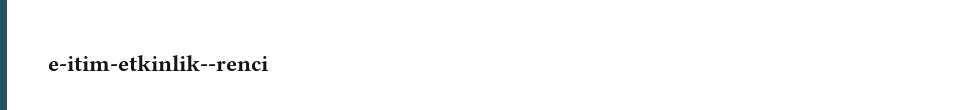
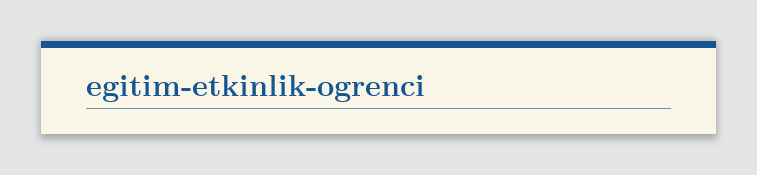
- e-itim-etkinlik--renci
+ egitim-etkinlik-ogrenci

